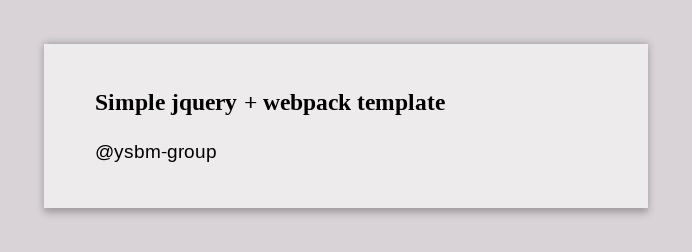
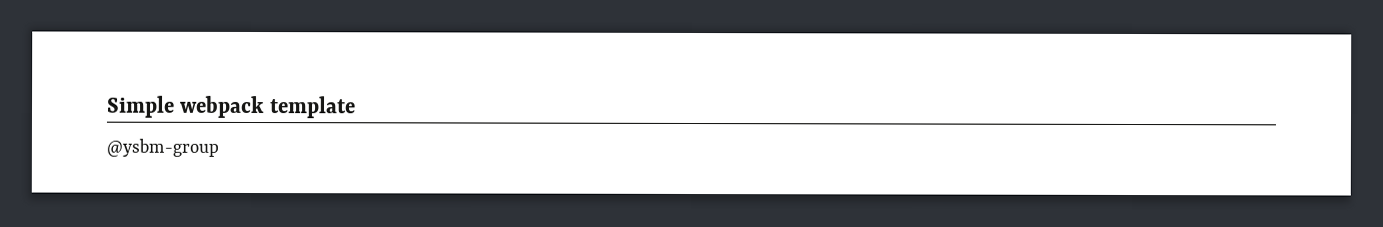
- Simple jquery + webpack template
+ Simple webpack template

